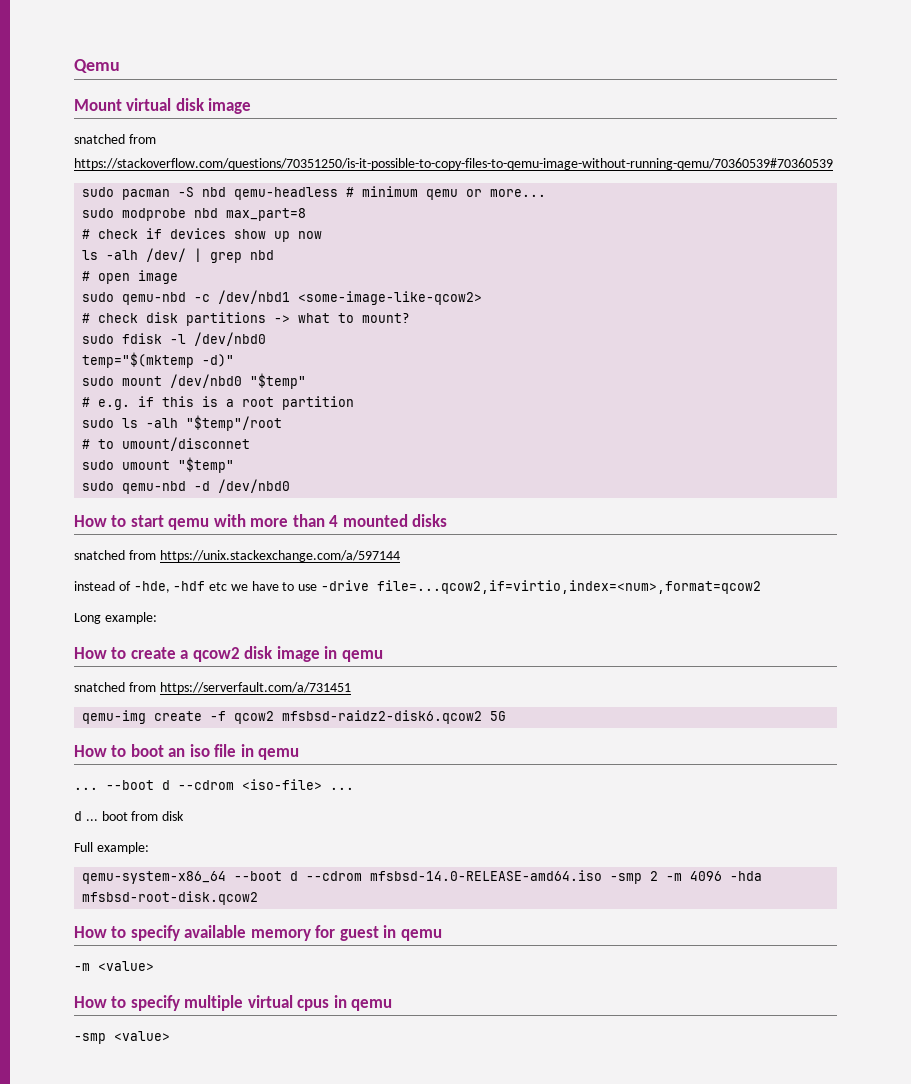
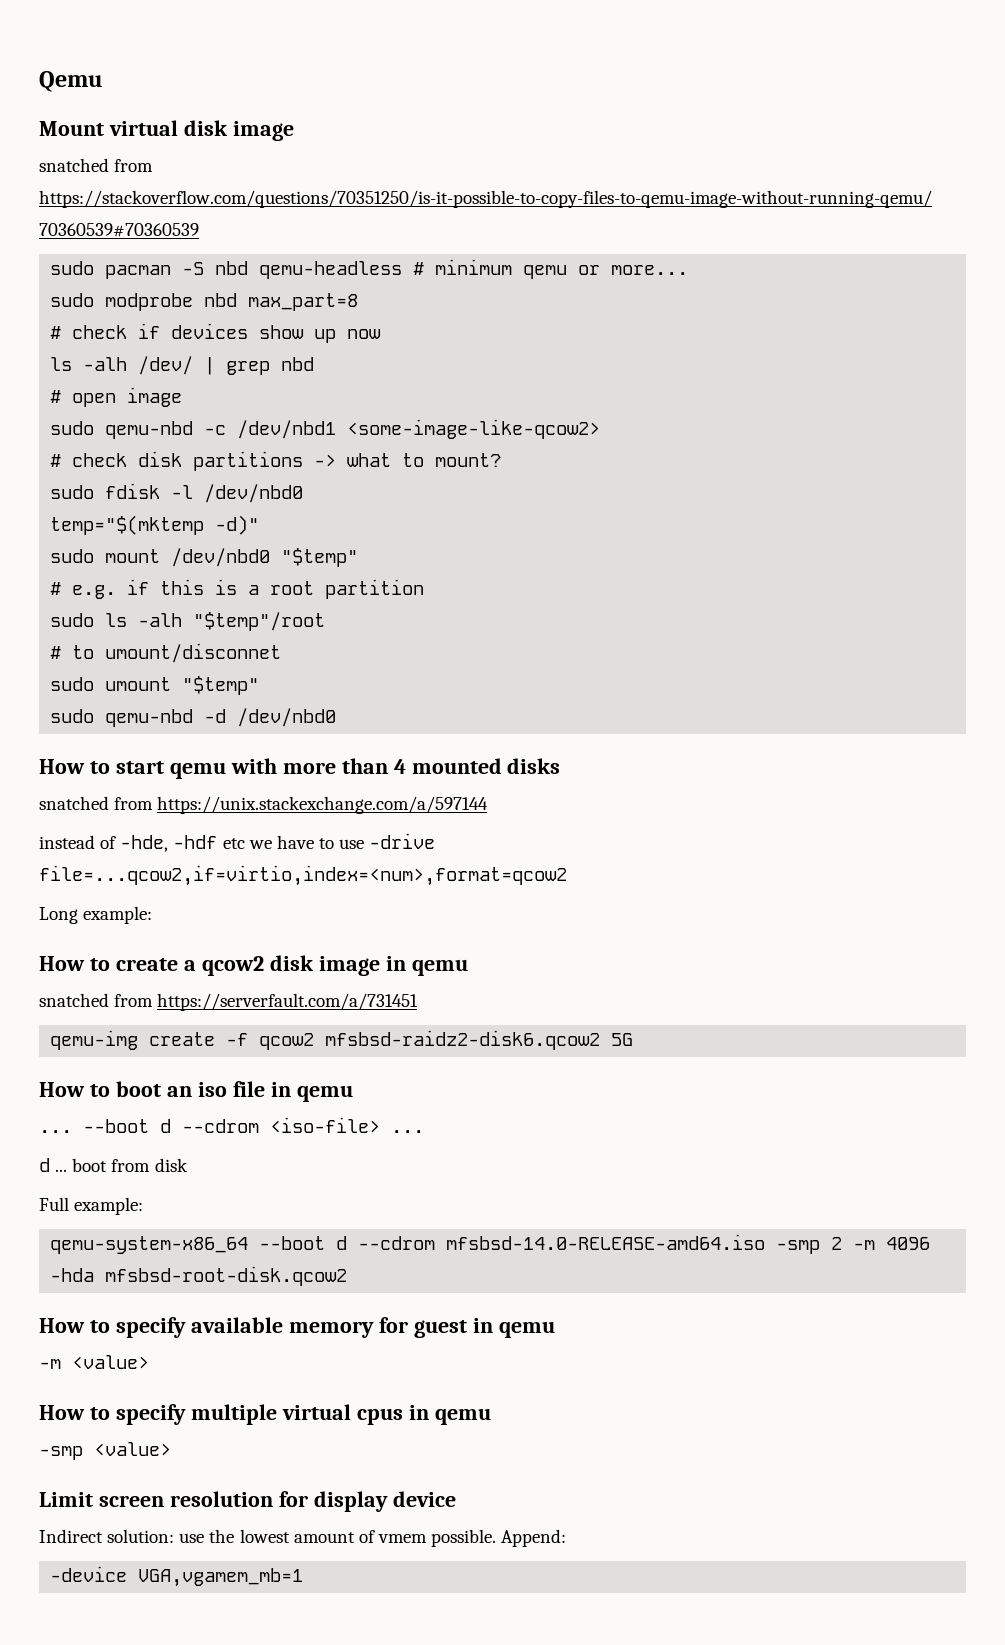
+ Limit screen resolution for display device
+ Indirect solution: use the lowest amount of vmem possible. Append:
+ -device VGA,vgamem_mb=1

